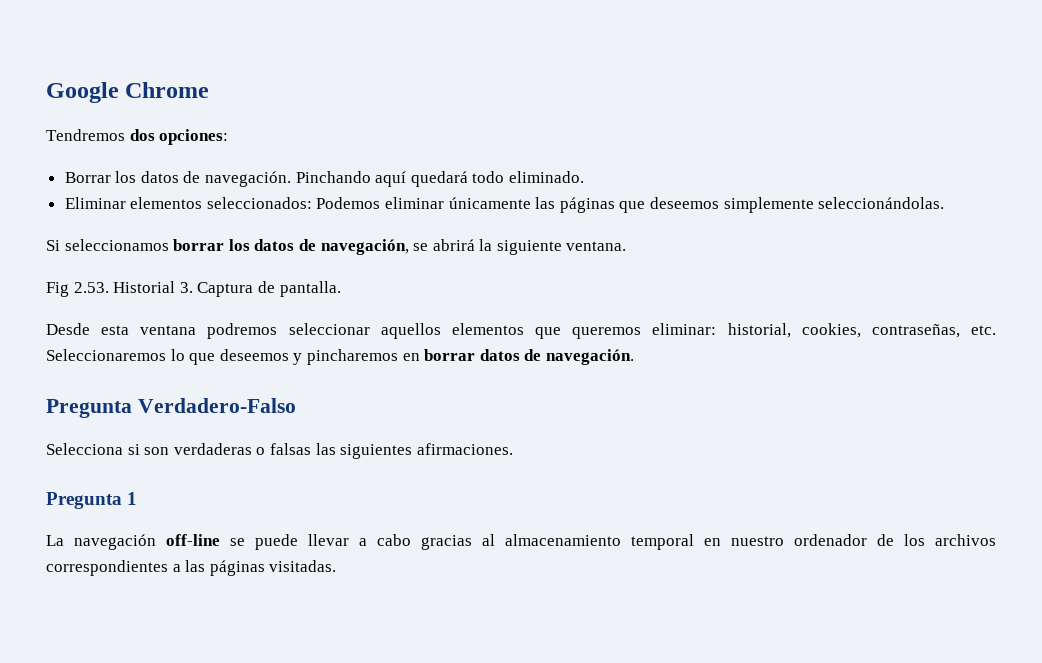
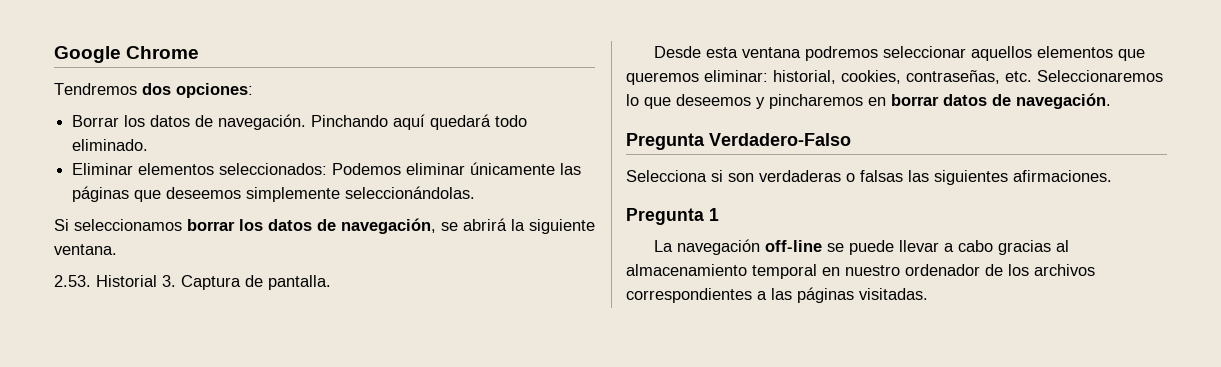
- Fig 2.53. Historial 3. Captura de pantalla.
+ 2.53. Historial 3. Captura de pantalla.

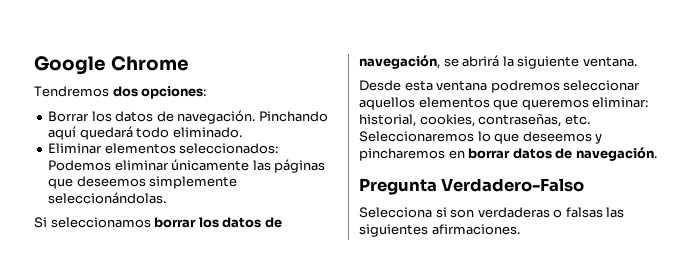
- 2.53. Historial 3. Captura de pantalla.
- Pregunta 1
- La navegación off-line se puede llevar a cabo gracias al almacenamiento temporal en nuestro ordenador de los archivos correspondientes a las páginas visitadas.

